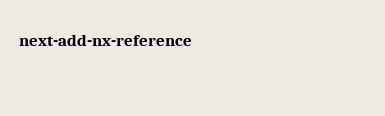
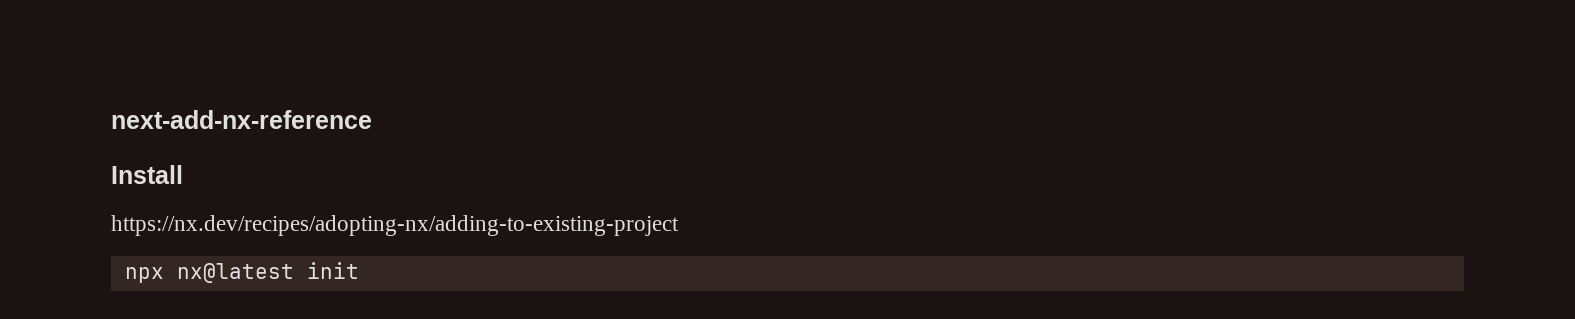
+ Install
+ https://nx.dev/recipes/adopting-nx/adding-to-existing-project
+ npx nx@latest init

